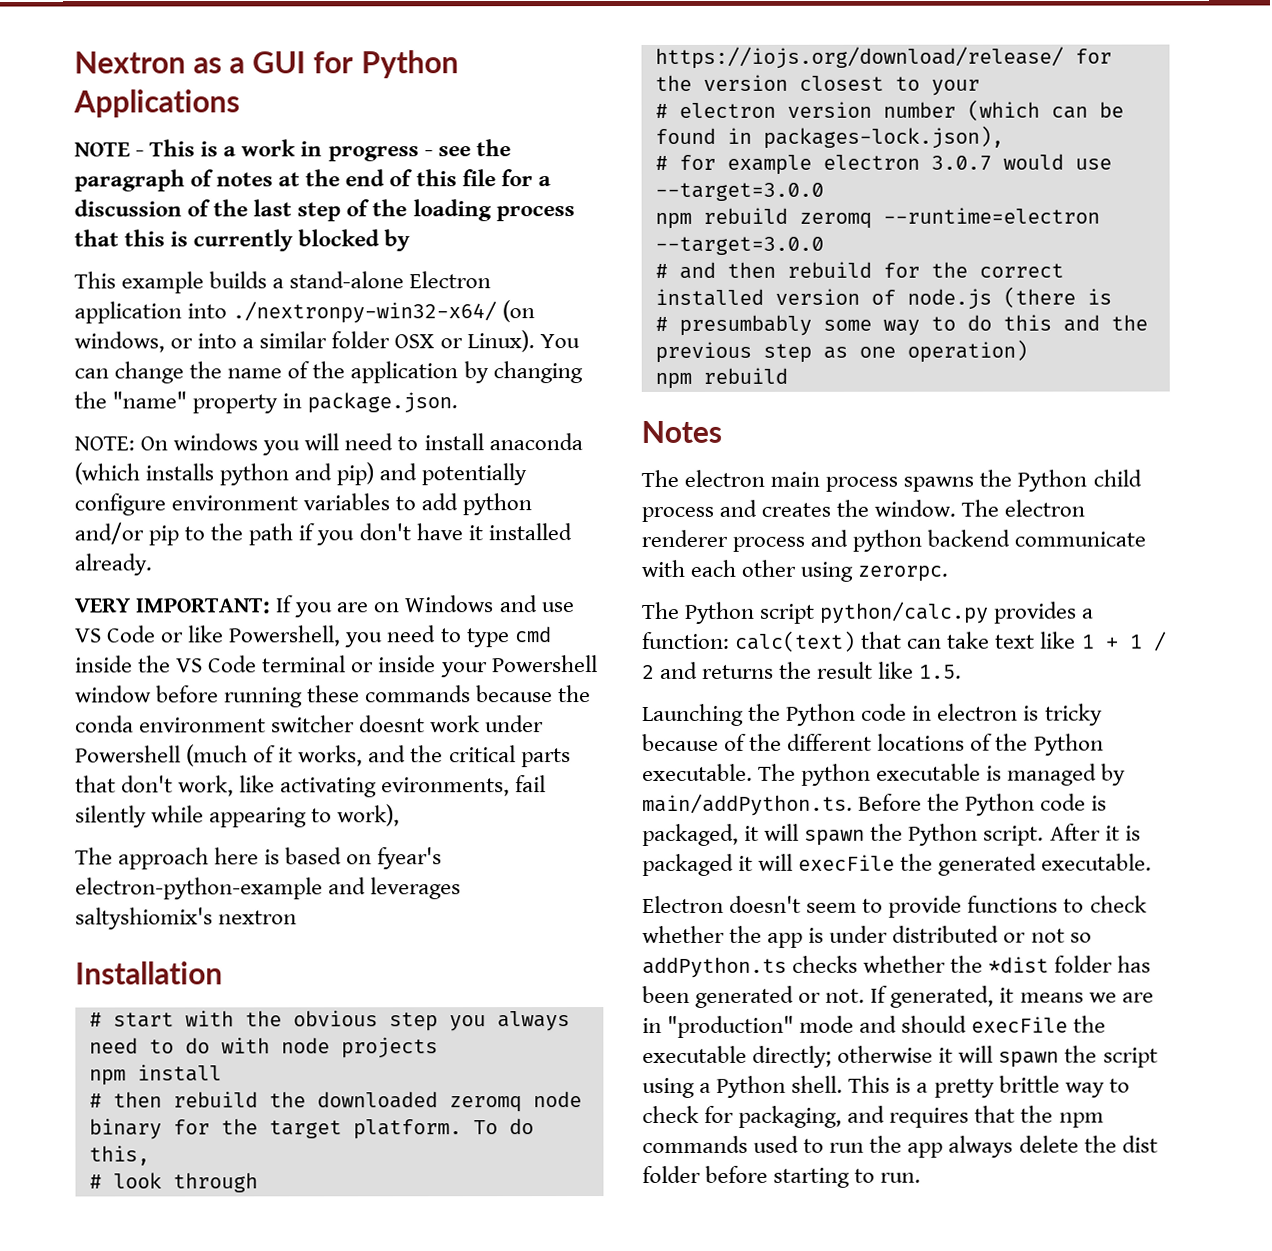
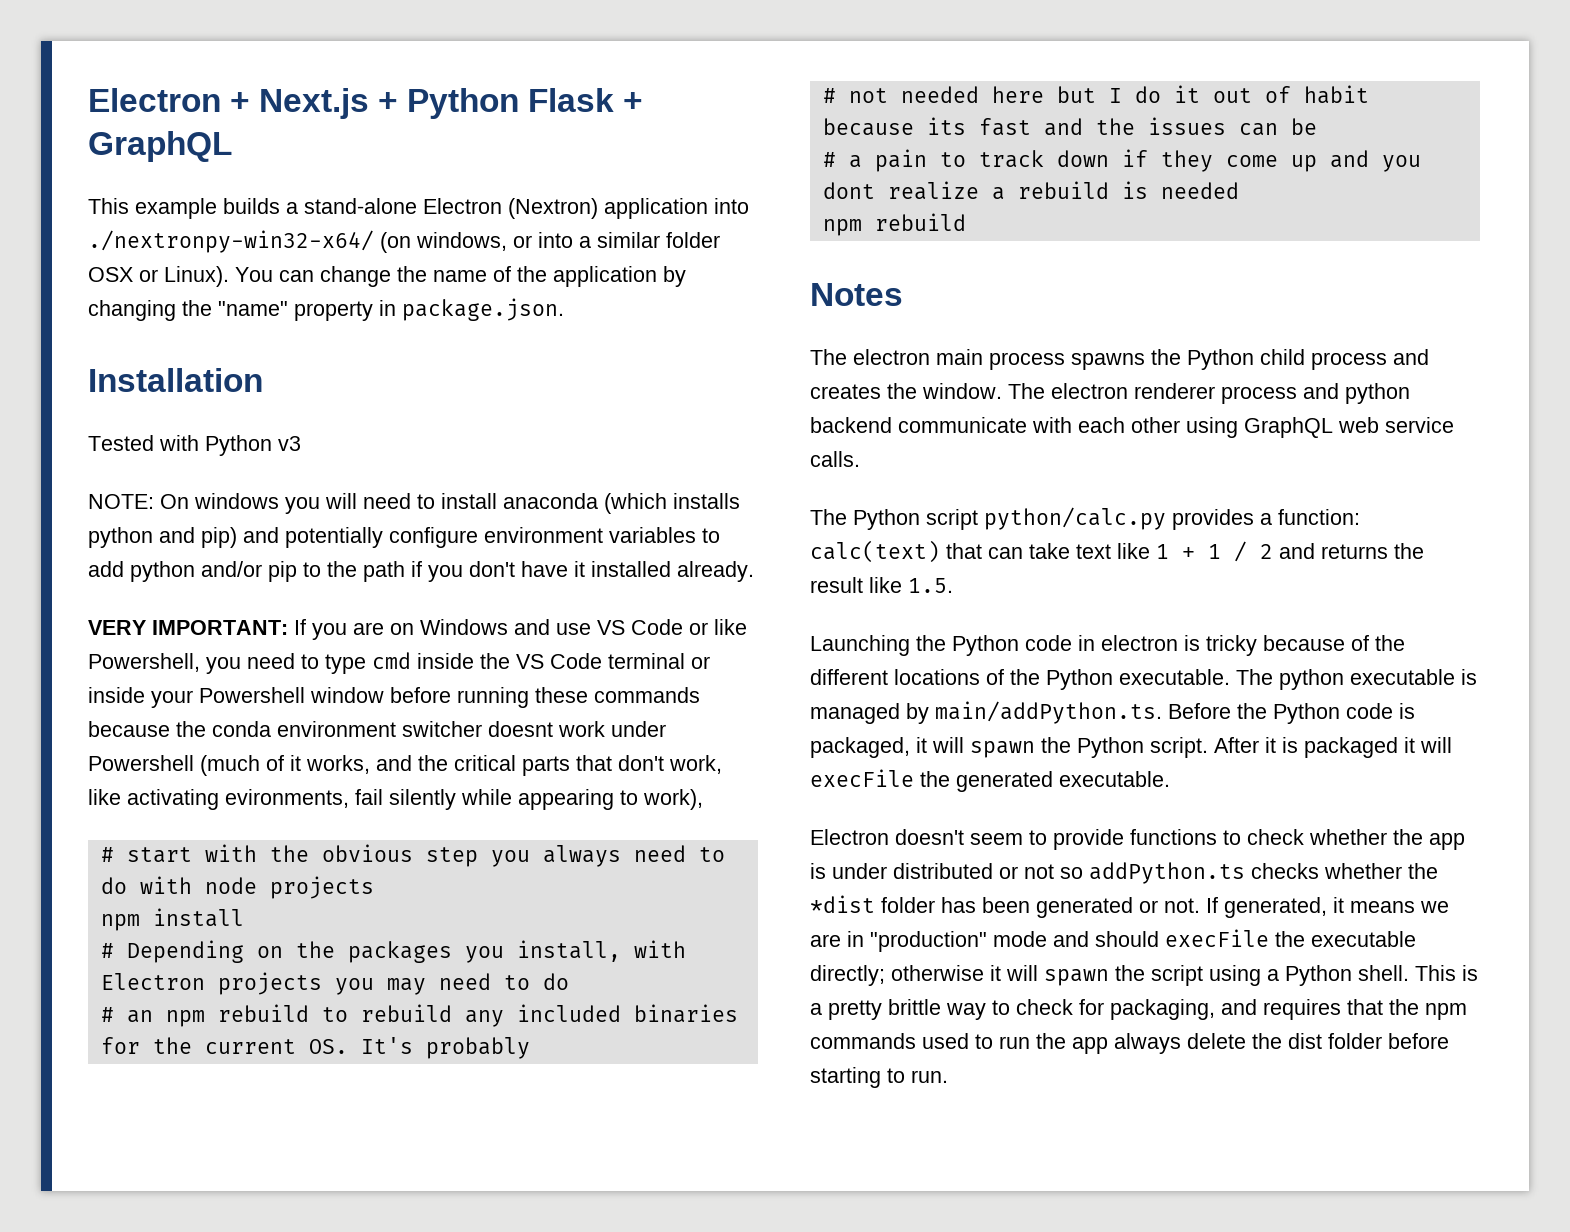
- Nextron as a GUI for Python Applications
- NOTE - This is a work in progress - see the paragraph of notes at the end of this file for a discussion of the last step of the loading process that this is currently blocked by
+ Electron + Next.js + Python Flask + GraphQL
- This example builds a stand-alone Electron application into ./nextronpy-win32-x64/ (on windows, or into a similar folder OSX or Linux).
+ This example builds a stand-alone Electron (Nextron) application into ./nextronpy-win32-x64/ (on windows, or into a similar folder OSX or Linux).
+ Installation
+ Tested with Python v3
- The approach here is based on fyear's electron-python-example and leverages saltyshiomix's nextron
- Installation
- # then rebuild the downloaded zeromq node binary for the target platform. To do this,
- # look through https://iojs.org/download/release/ for the version closest to your
- # electron version number (which can be found in packages-lock.json),
- # for example electron 3.0.7 would use --target=3.0.0
- npm rebuild zeromq --runtime=electron --target=3.0.0
- # and then rebuild for the correct installed version of node.js (there is
- # presumbably some way to do this and the previous step as one operation)
+ # Depending on the packages you install, with Electron projects you may need to do
+ # an npm rebuild to rebuild any included binaries for the current OS. It's probably
+ # not needed here but I do it out of habit because its fast and the issues can be
+ # a pain to track down if they come up and you dont realize a rebuild is needed
- The electron renderer process and python backend communicate with each other using zerorpc.
+ The electron renderer process and python backend communicate with each other using GraphQL web service calls.

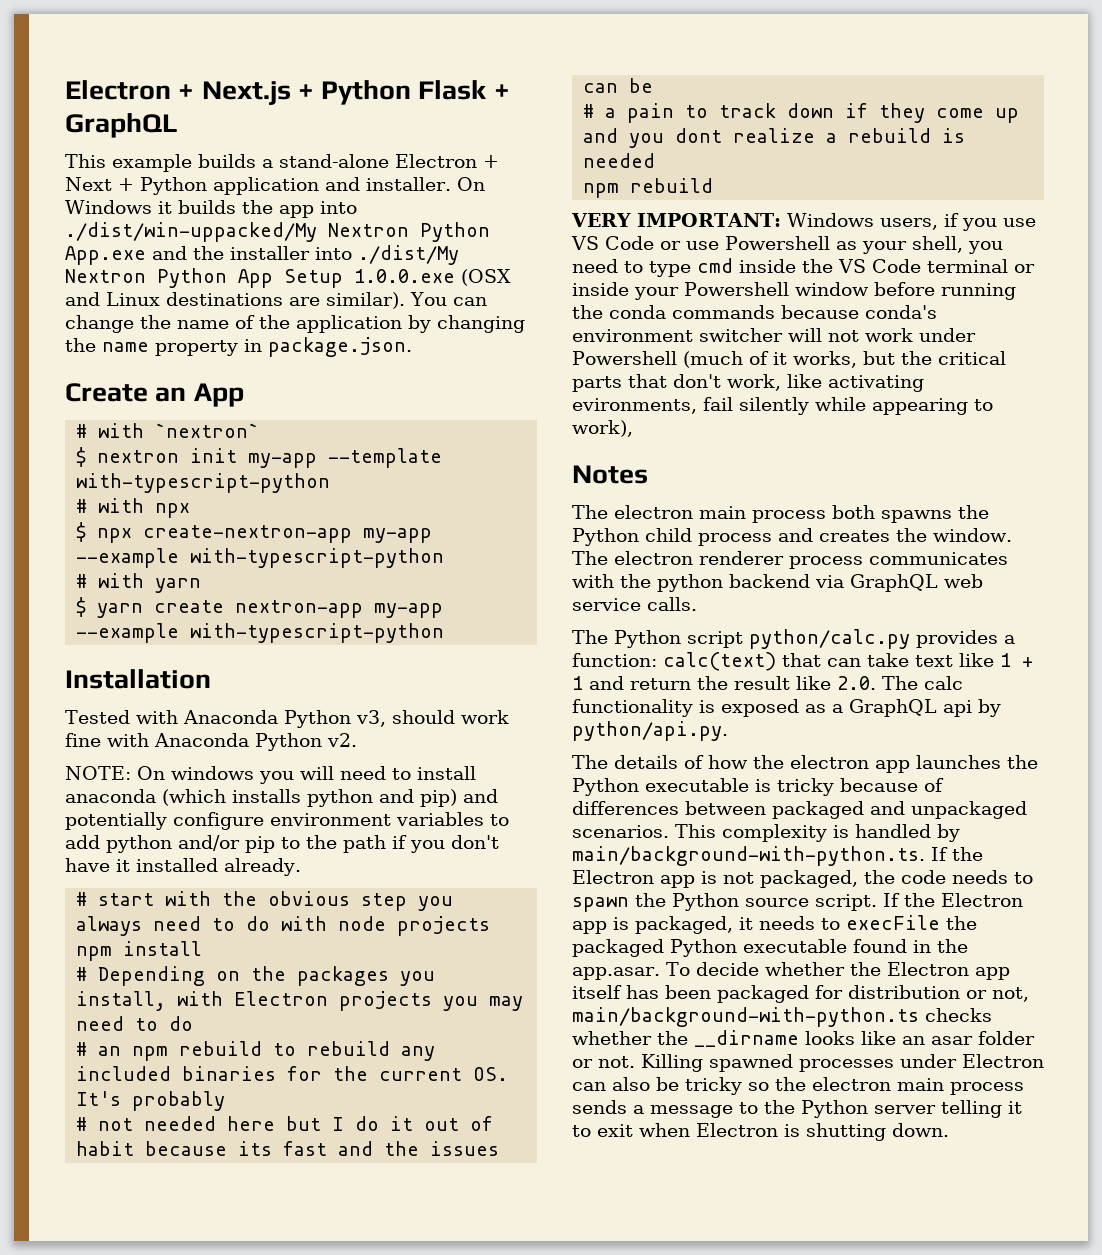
- This example builds a stand-alone Electron (Nextron) application into ./nextronpy-win32-x64/ (on windows, or into a similar folder OSX or Linux).
+ This example builds a stand-alone Electron + Next + Python application and installer. On Windows it builds the app into ./dist/win-uppacked/My Nextron Python App.exe and the installer into ./dist/My Nextron Python App Setup 1.0.0.exe (OSX and Linux destinations are similar).
- You can change the name of the application by changing the "name" property in package.json.
+ You can change the name of the application by changing the name property in package.json.
+ Create an App
+ # with `nextron`
+ $ nextron init my-app --template with-typescript-python
+ # with npx
+ $ npx create-nextron-app my-app --example with-typescript-python
+ # with yarn
+ $ yarn create nextron-app my-app --example with-typescript-python
  Installation
- Tested with Python v3
+ Tested with Anaconda Python v3, should work fine with Anaconda Python v2.
- VERY IMPORTANT: If you are on Windows and use VS Code or like Powershell, you need to type cmd inside the VS Code terminal or inside your Powershell window before running these commands because the conda environment switcher doesnt work under Powershell (much of it works, and the critical parts that don't work, like activating evironments, fail silently while appearing to work),
+ VERY IMPORTANT: Windows users, if you use VS Code or use Powershell as your shell, you need to type cmd inside the VS Code terminal or inside your Powershell window before running the conda commands because conda's environment switcher will not work under Powershell (much of it works, but the critical parts that don't work, like activating evironments, fail silently while appearing to work),
- The electron main process spawns the Python child process and creates the window.
+ The electron main process both spawns the Python child process and creates the window.
- The electron renderer process and python backend communicate with each other using GraphQL web service calls.
+ The electron renderer process communicates with the python backend via GraphQL web service calls.
- The Python script python/calc.py provides a function: calc(text) that can take text like 1 + 1 / 2 and returns the result like 1.5.
- Launching the Python code in electron is tricky because of the different locations of the Python executable. The python executable is managed by main/addPython.ts. Before the Python code is packaged, it will spawn the Python script. After it is packaged it will execFile the generated executable.
- Electron doesn't seem to provide functions to check whether the app is under distributed or not so addPython.ts checks whether the *dist folder has been generated or not. If generated, it means we are in "production" mode and should execFile the executable directly; otherwise it will spawn the script using a Python shell. This is a pretty brittle way to check for packaging, and requires that the npm commands used to run the app always delete the dist folder before starting to run.
+ The Python script python/calc.py provides a function: calc(text) that can take text like 1 + 1 and return the result like 2.0. The calc functionality is exposed as a GraphQL api by python/api.py.
+ The details of how the electron app launches the Python executable is tricky because of differences between packaged and unpackaged scenarios. This complexity is handled by main/background-with-python.ts. If the Electron app is not packaged, the code needs to spawn the Python source script. If the Electron app is packaged, it needs to execFile the packaged Python executable found in the app.asar. To decide whether the Electron app itself has been packaged for distribution or not, main/background-with-python.ts checks whether the __dirname looks like an asar folder or not. Killing spawned processes under Electron can also be tricky so the electron main process sends a message to the Python server telling it to exit when Electron is shutting down.

